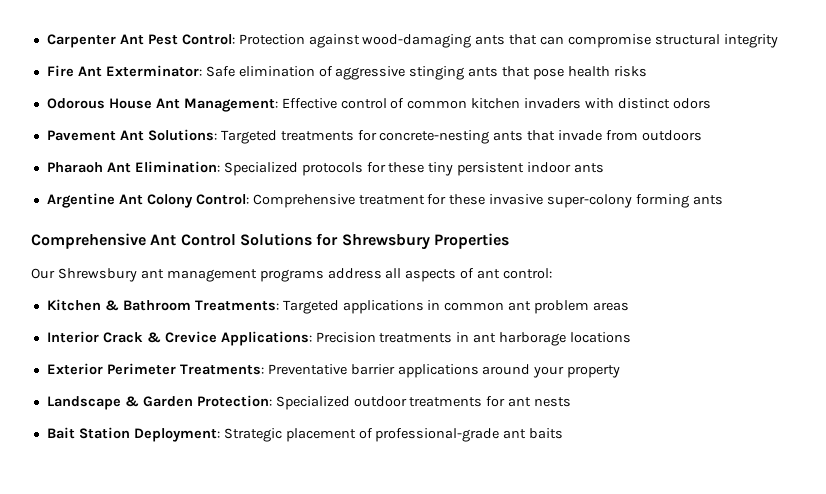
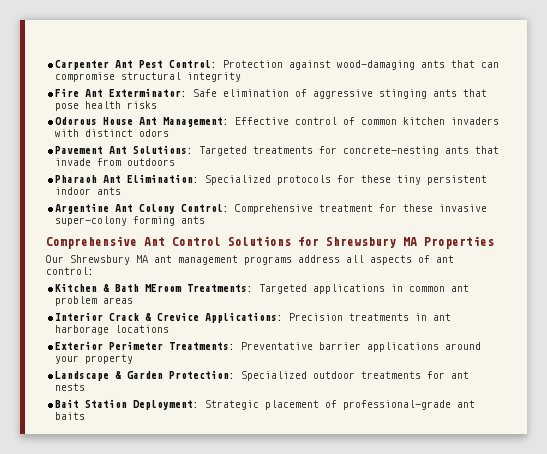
- Comprehensive Ant Control Solutions for Shrewsbury Properties
+ Comprehensive Ant Control Solutions for Shrewsbury MA Properties
- Our Shrewsbury ant management programs address all aspects of ant control:
+ Our Shrewsbury MA ant management programs address all aspects of ant control:
- Kitchen & Bathroom Treatments: Targeted applications in common ant problem areas
+ Kitchen & Bath MEroom Treatments: Targeted applications in common ant problem areas

